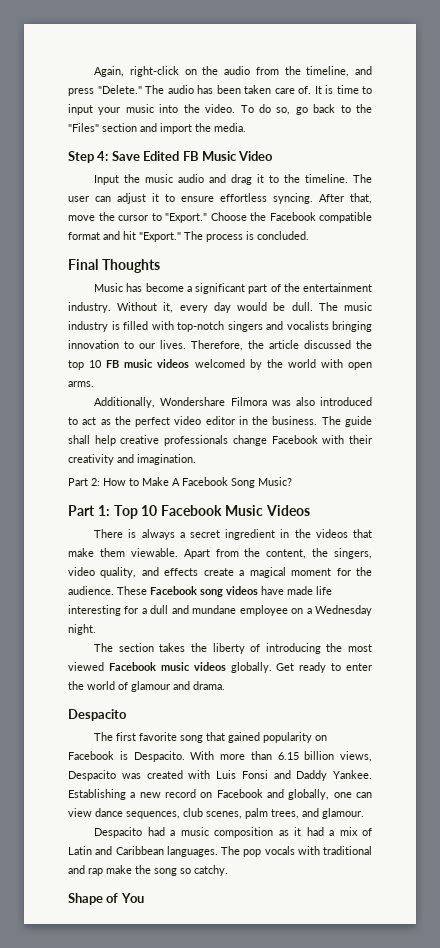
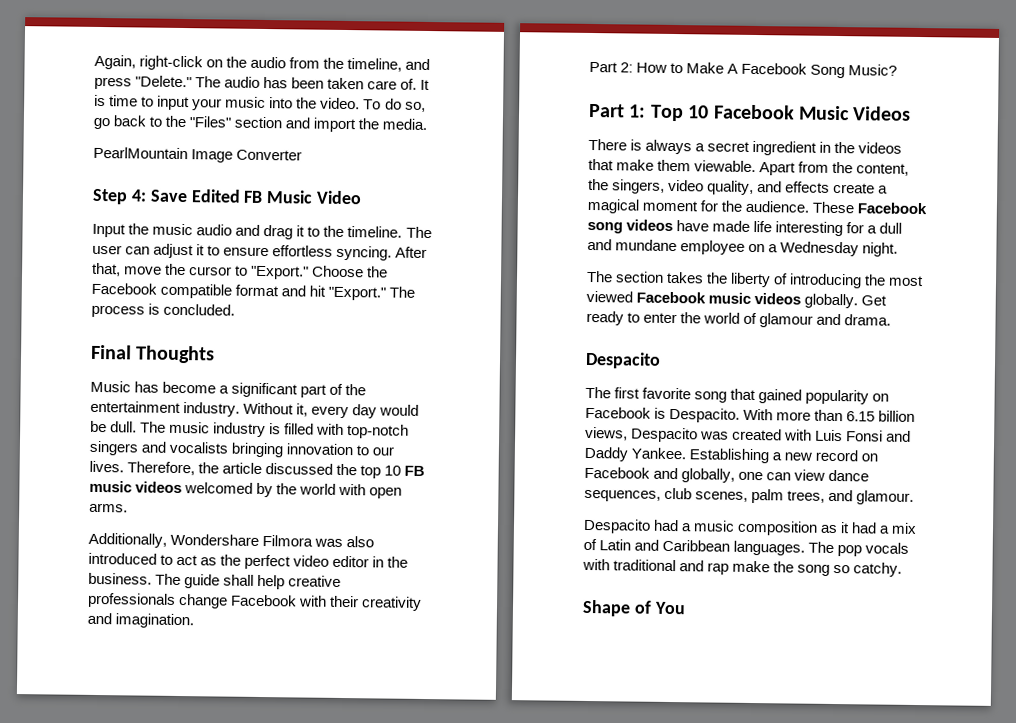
+ PearlMountain Image Converter

